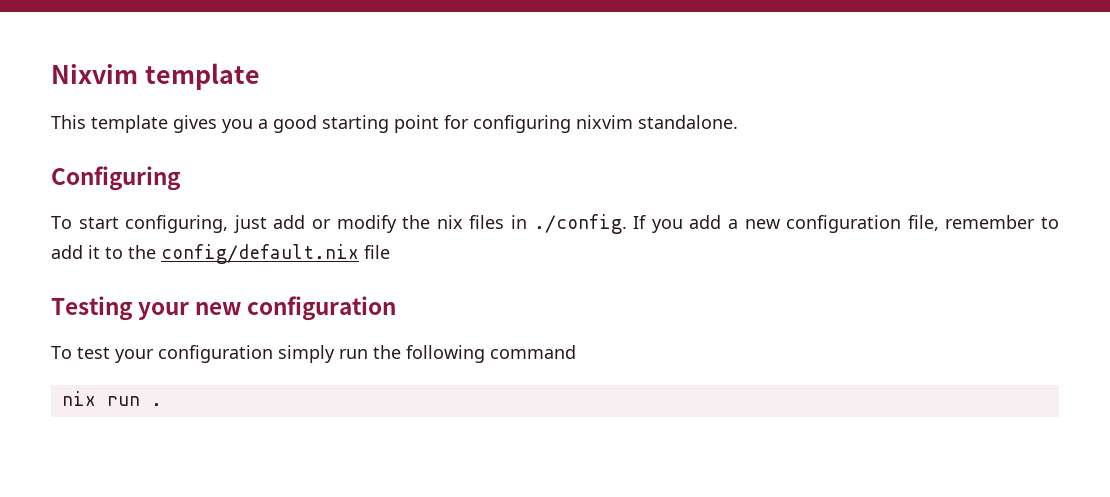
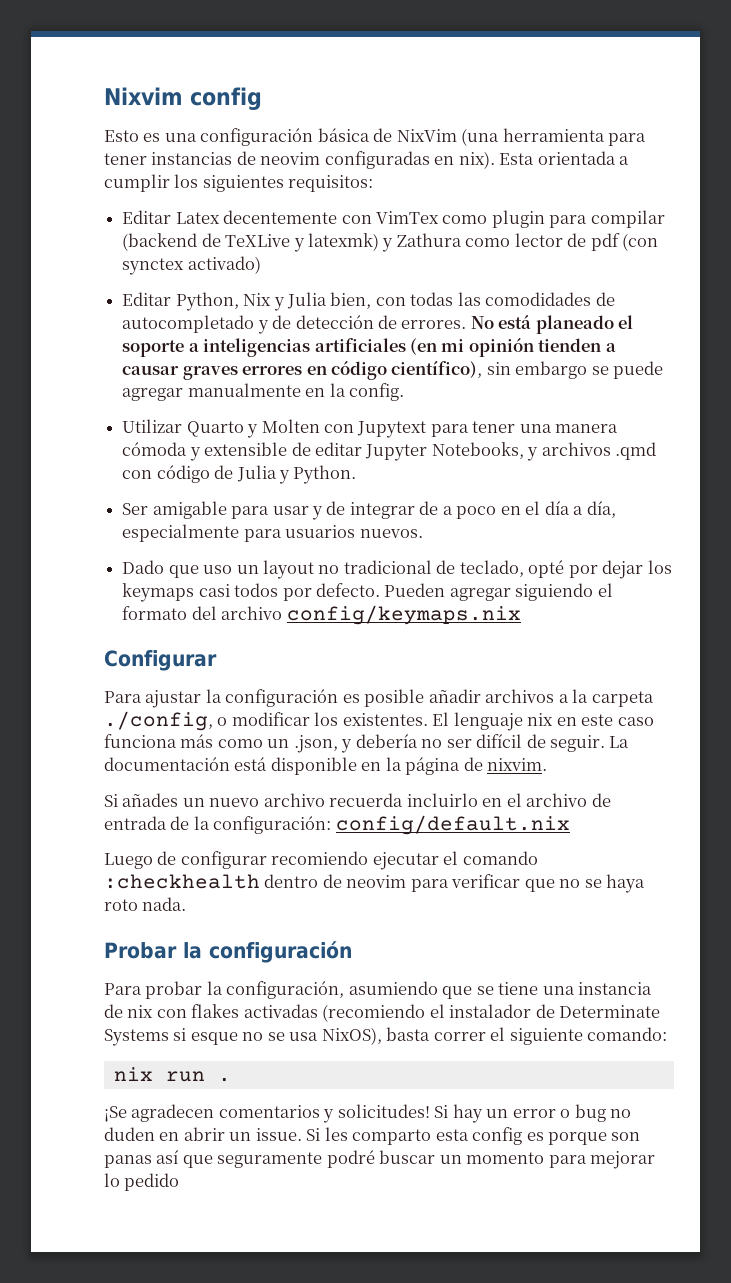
- Nixvim template
- This template gives you a good starting point for configuring nixvim standalone.
- Configuring
- To start configuring, just add or modify the nix files in ./config. If you add a new configuration file, remember to add it to the config/default.nix file
- Testing your new configuration
- To test your configuration simply run the following command
+ Nixvim config
+ Esto es una configuración básica de NixVim (una herramienta para tener instancias de neovim configuradas en nix). Esta orientada a cumplir los siguientes requisitos:
+ Editar Latex decentemente con VimTex como plugin para compilar (backend de TeXLive y latexmk) y Zathura como lector de pdf (con synctex activado)
+ Editar Python, Nix y Julia bien, con todas las comodidades de autocompletado y de detección de errores. No está planeado el soporte a inteligencias artificiales (en mi opinión tienden a causar graves errores en código científico), sin embargo se puede agregar manualmente en la config.
+ Utilizar Quarto y Molten con Jupytext para tener una manera cómoda y extensible de editar Jupyter Notebooks, y archivos .qmd con código de Julia y Python.
+ Ser amigable para usar y de integrar de a poco en el día a día, especialmente para usuarios nuevos.
+ Dado que uso un layout no tradicional de teclado, opté por dejar los keymaps casi todos por defecto. Pueden agregar siguiendo el formato del archivo config/keymaps.nix
+ Configurar
+ Para ajustar la configuración es posible añadir archivos a la carpeta ./config, o modificar los existentes. El lenguaje nix en este caso funciona más como un .json, y debería no ser difícil de seguir. La documentación está disponible en la página de nixvim.
+ Si añades un nuevo archivo recuerda incluirlo en el archivo de entrada de la configuración: config/default.nix
+ Luego de configurar recomiendo ejecutar el comando :checkhealth dentro de neovim para verificar que no se haya roto nada.
+ Probar la configuración
+ Para probar la configuración, asumiendo que se tiene una instancia de nix con flakes activadas (recomiendo el instalador de Determinate Systems si esque no se usa NixOS), basta correr el siguiente comando:
  nix run .
+ ¡Se agradecen comentarios y solicitudes! Si hay un error o bug no duden en abrir un issue. Si les comparto esta config es porque son panas así que seguramente podré buscar un momento para mejorar lo pedido

